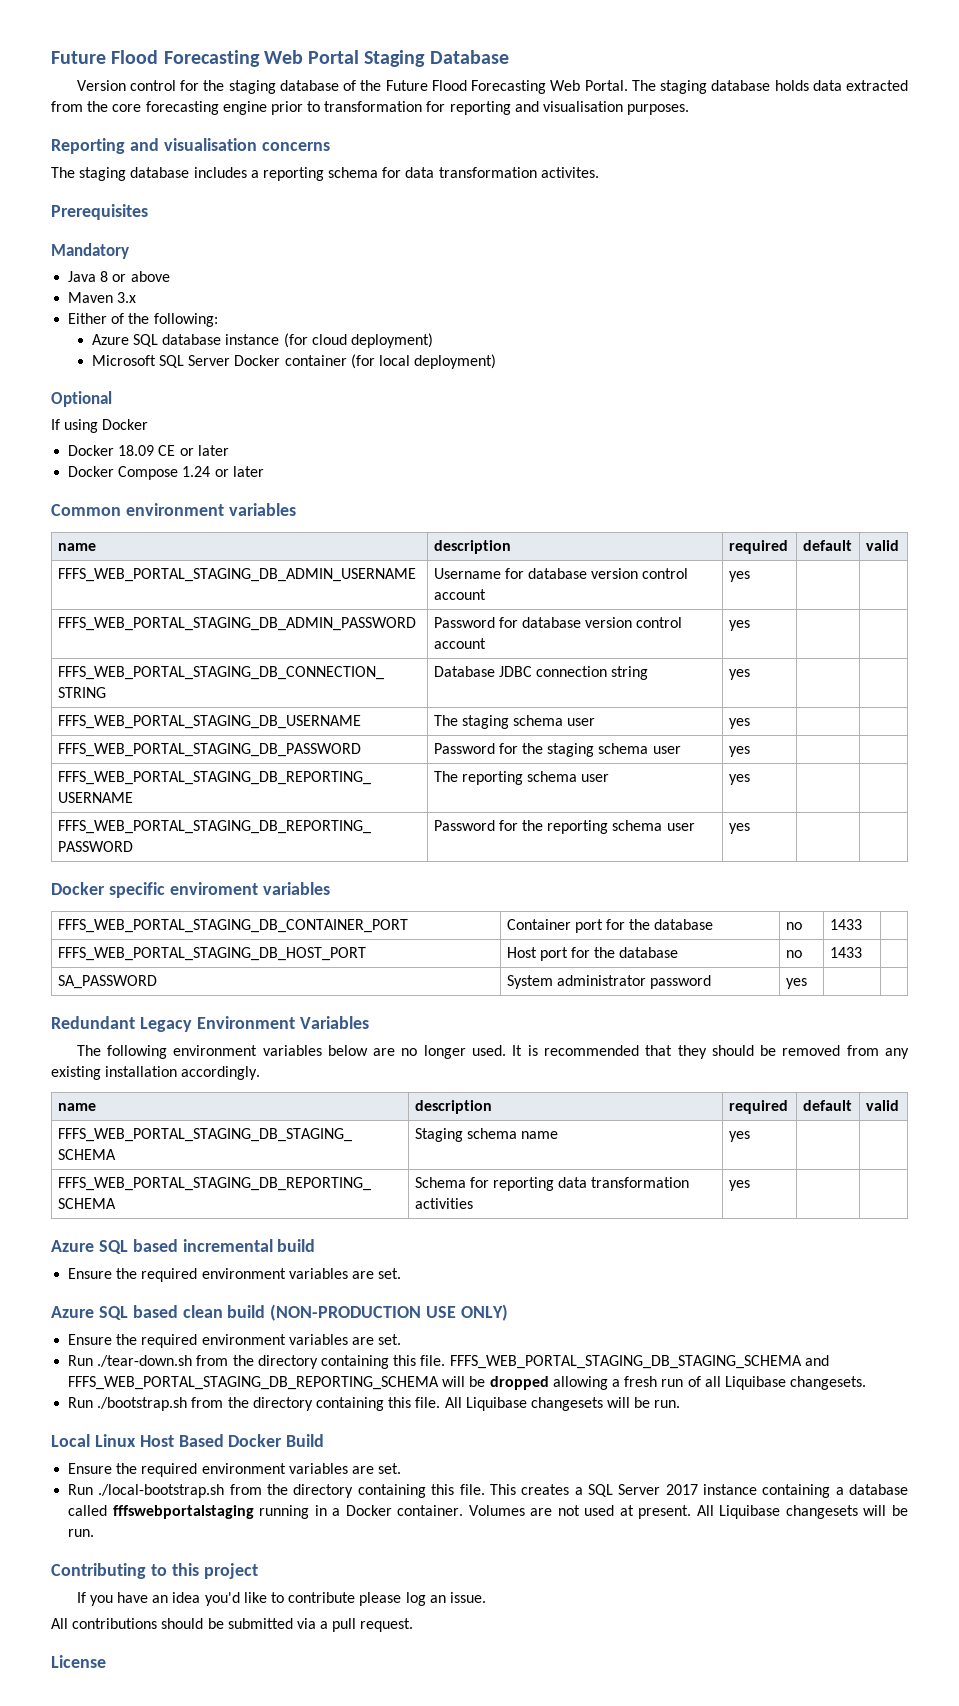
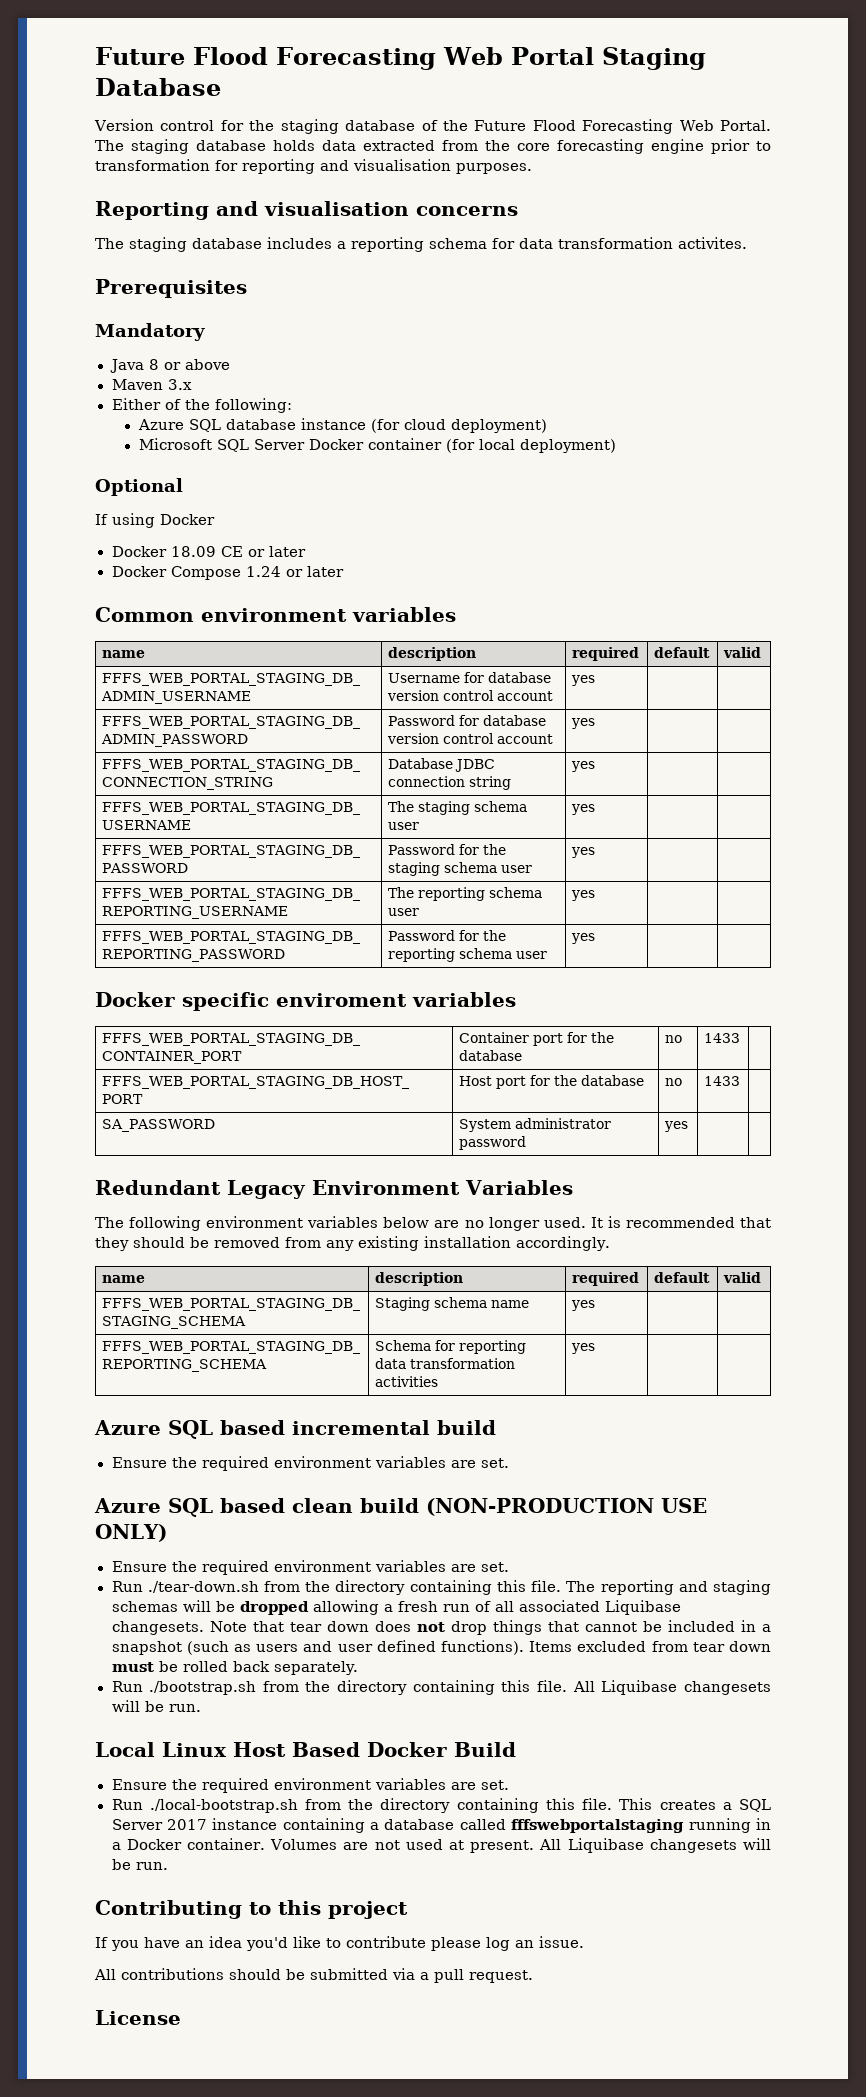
- FFFS_WEB_PORTAL_STAGING_DB_STAGING_SCHEMA and FFFS_WEB_PORTAL_STAGING_DB_REPORTING_SCHEMA will be dropped allowing a fresh run of all Liquibase changesets.
+ The reporting and staging schemas will be dropped allowing a fresh run of all associated Liquibase changesets. Note that tear down does not drop things that cannot be included in a snapshot (such as users and user defined functions). Items excluded from tear down must be rolled back separately.

